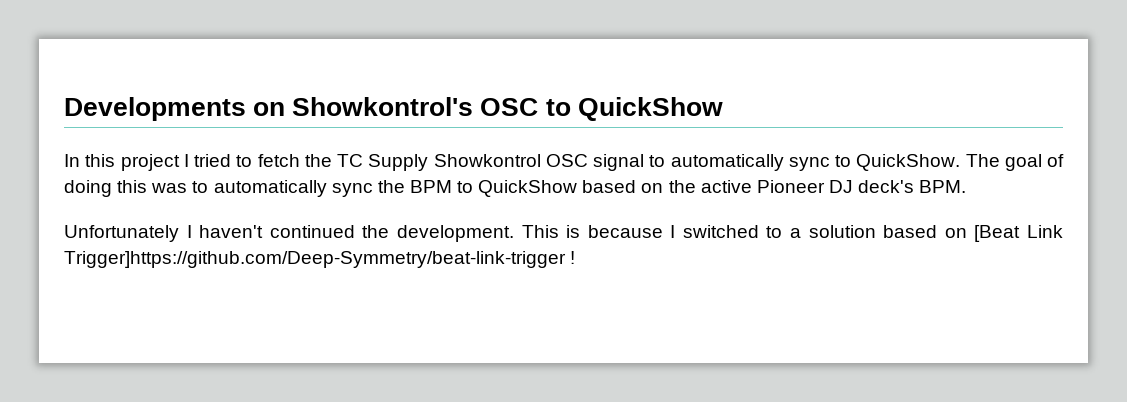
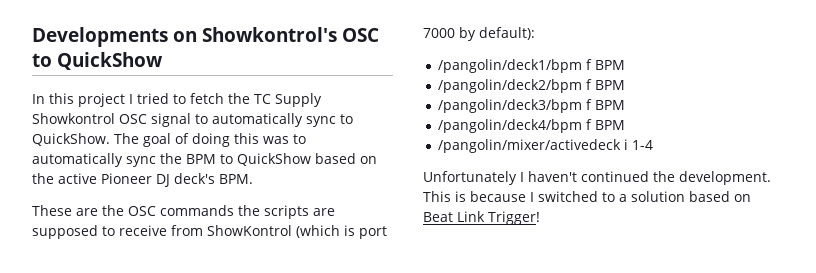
+ These are the OSC commands the scripts are supposed to receive from ShowKontrol (which is port 7000 by default):
+ /pangolin/deck1/bpm f BPM
+ /pangolin/deck2/bpm f BPM
+ /pangolin/deck3/bpm f BPM
+ /pangolin/deck4/bpm f BPM
+ /pangolin/mixer/activedeck i 1-4
- This is because I switched to a solution based on [Beat Link Trigger]https://github.com/Deep-Symmetry/beat-link-trigger !
+ This is because I switched to a solution based on Beat Link Trigger!

